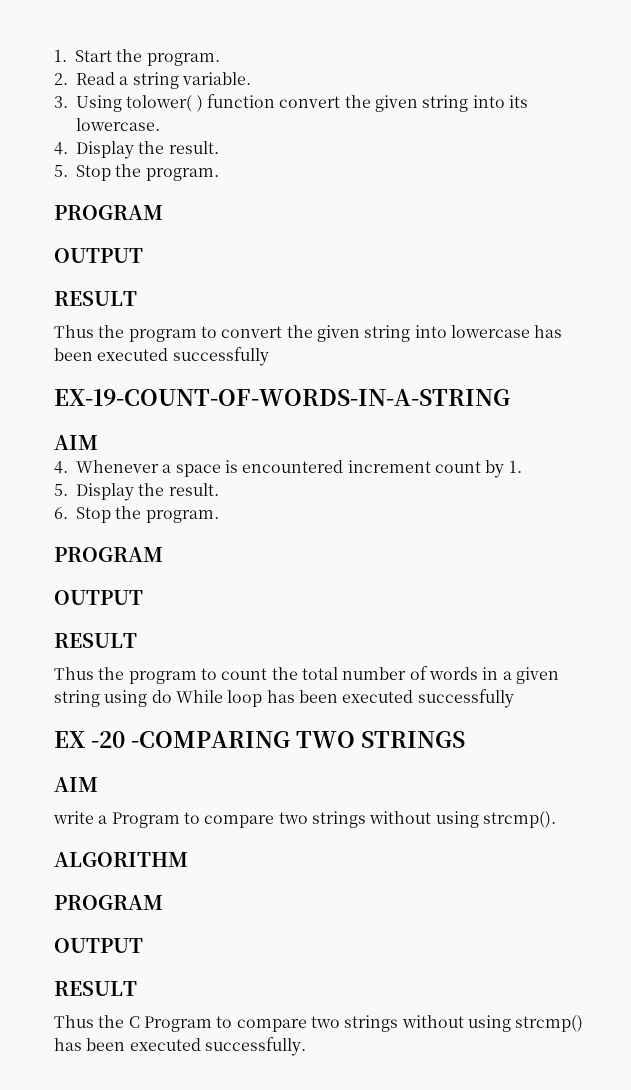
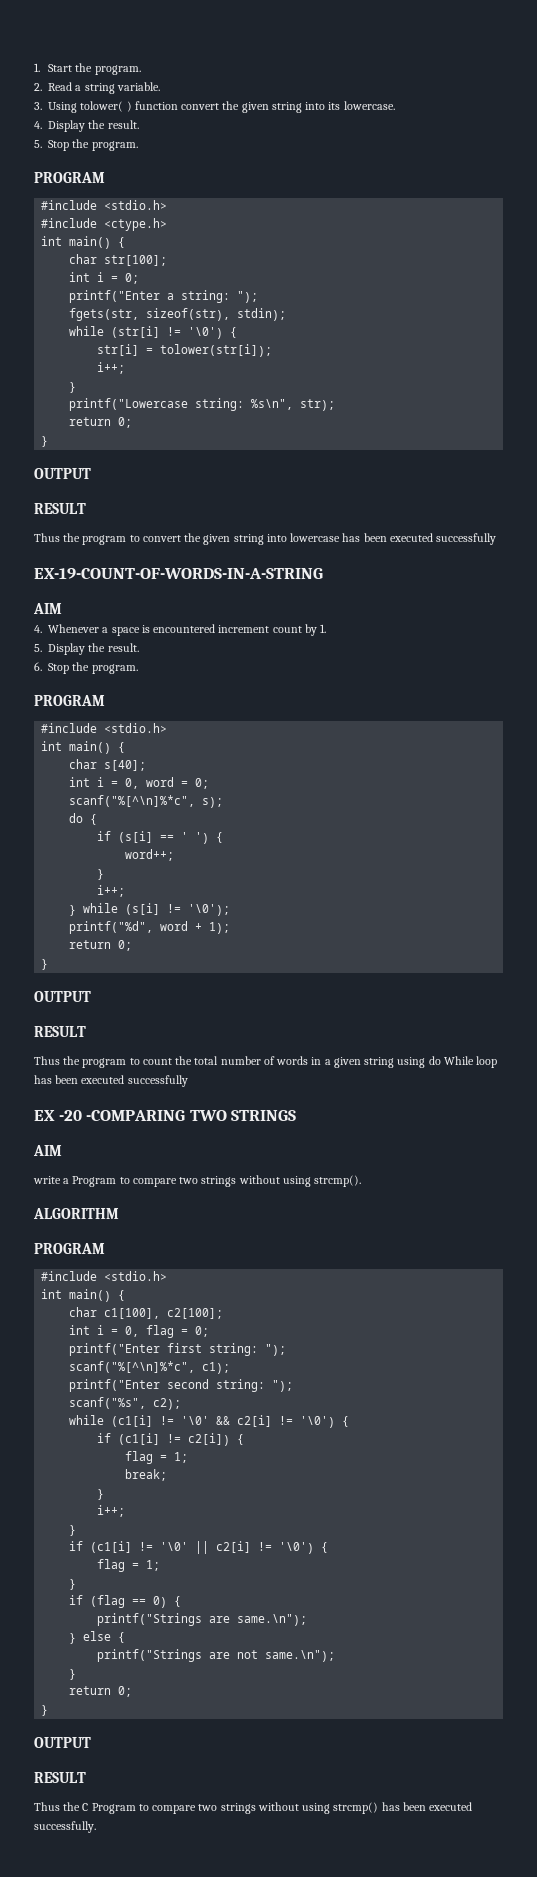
  5. Stop the program.
  PROGRAM
+ #include <stdio.h>
+ #include <ctype.h>
+ int main() {
+ char str[100];
+ int i = 0;
+ printf("Enter a string: ");
+ fgets(str, sizeof(str), stdin);
+ while (str[i] != '\0') {
+ str[i] = tolower(str[i]);
+ i++;
+ }
+ printf("Lowercase string: %s\n", str);
+ return 0;
+ }
  6. Stop the program.
  PROGRAM
+ #include <stdio.h>
+ int main() {
+ char s[40];
+ int i = 0, word = 0;
+ scanf("%[^\n]%*c", s);
+ do {
+ if (s[i] == ' ') {
+ word++;
+ }
+ i++;
+ } while (s[i] != '\0');
+ printf("%d", word + 1);
+ return 0;
+ }
  ALGORITHM
  PROGRAM
+ #include <stdio.h>
+ int main() {
+ char c1[100], c2[100];
+ int i = 0, flag = 0;
+ printf("Enter first string: ");
+ scanf("%[^\n]%*c", c1);
+ printf("Enter second string: ");
+ scanf("%s", c2);
+ while (c1[i] != '\0' && c2[i] != '\0') {
+ if (c1[i] != c2[i]) {
+ flag = 1;
+ break;
+ }
+ i++;
+ }
+ if (c1[i] != '\0' || c2[i] != '\0') {
+ flag = 1;
+ }
+ if (flag == 0) {
+ printf("Strings are same.\n");
+ } else {
+ printf("Strings are not same.\n");
+ }
+ return 0;
+ }

